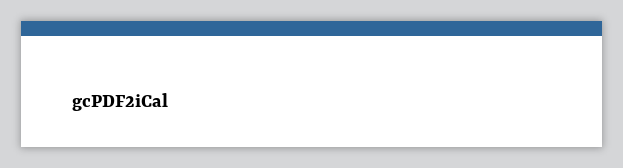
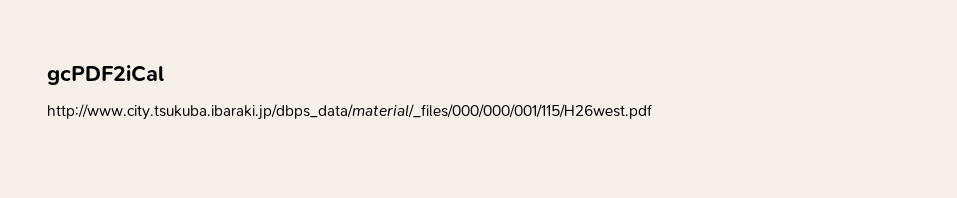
+ http://www.city.tsukuba.ibaraki.jp/dbps_data/material/_files/000/000/001/115/H26west.pdf

